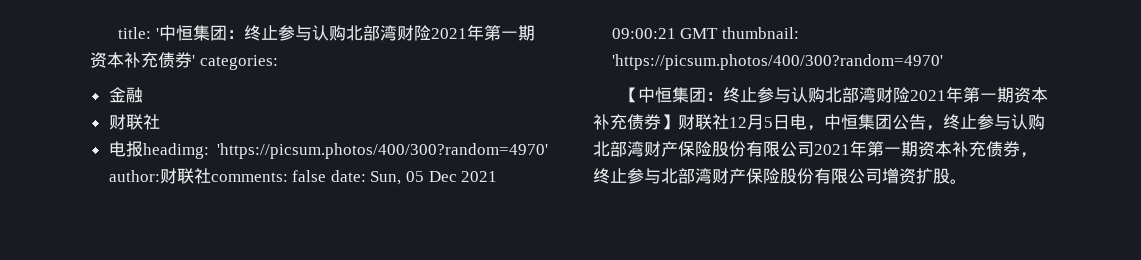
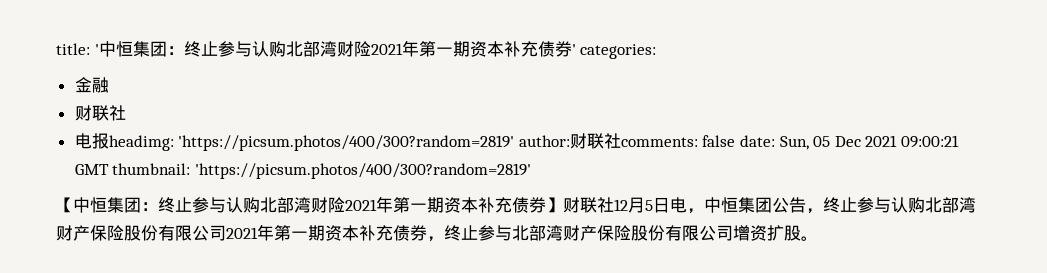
- 电报headimg: 'https://picsum.photos/400/300?random=4970' author:财联社comments: false date: Sun, 05 Dec 2021 09:00:21 GMT thumbnail: 'https://picsum.photos/400/300?random=4970'
+ 电报headimg: 'https://picsum.photos/400/300?random=2819' author:财联社comments: false date: Sun, 05 Dec 2021 09:00:21 GMT thumbnail: 'https://picsum.photos/400/300?random=2819'

